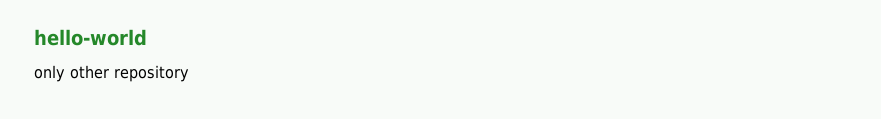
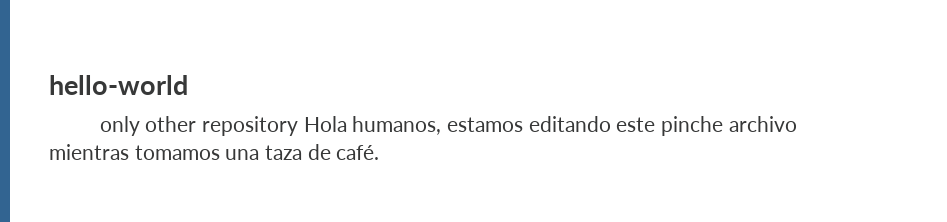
- only other repository
+ only other repository Hola humanos, estamos editando este pinche archivo mientras tomamos una taza de café.

